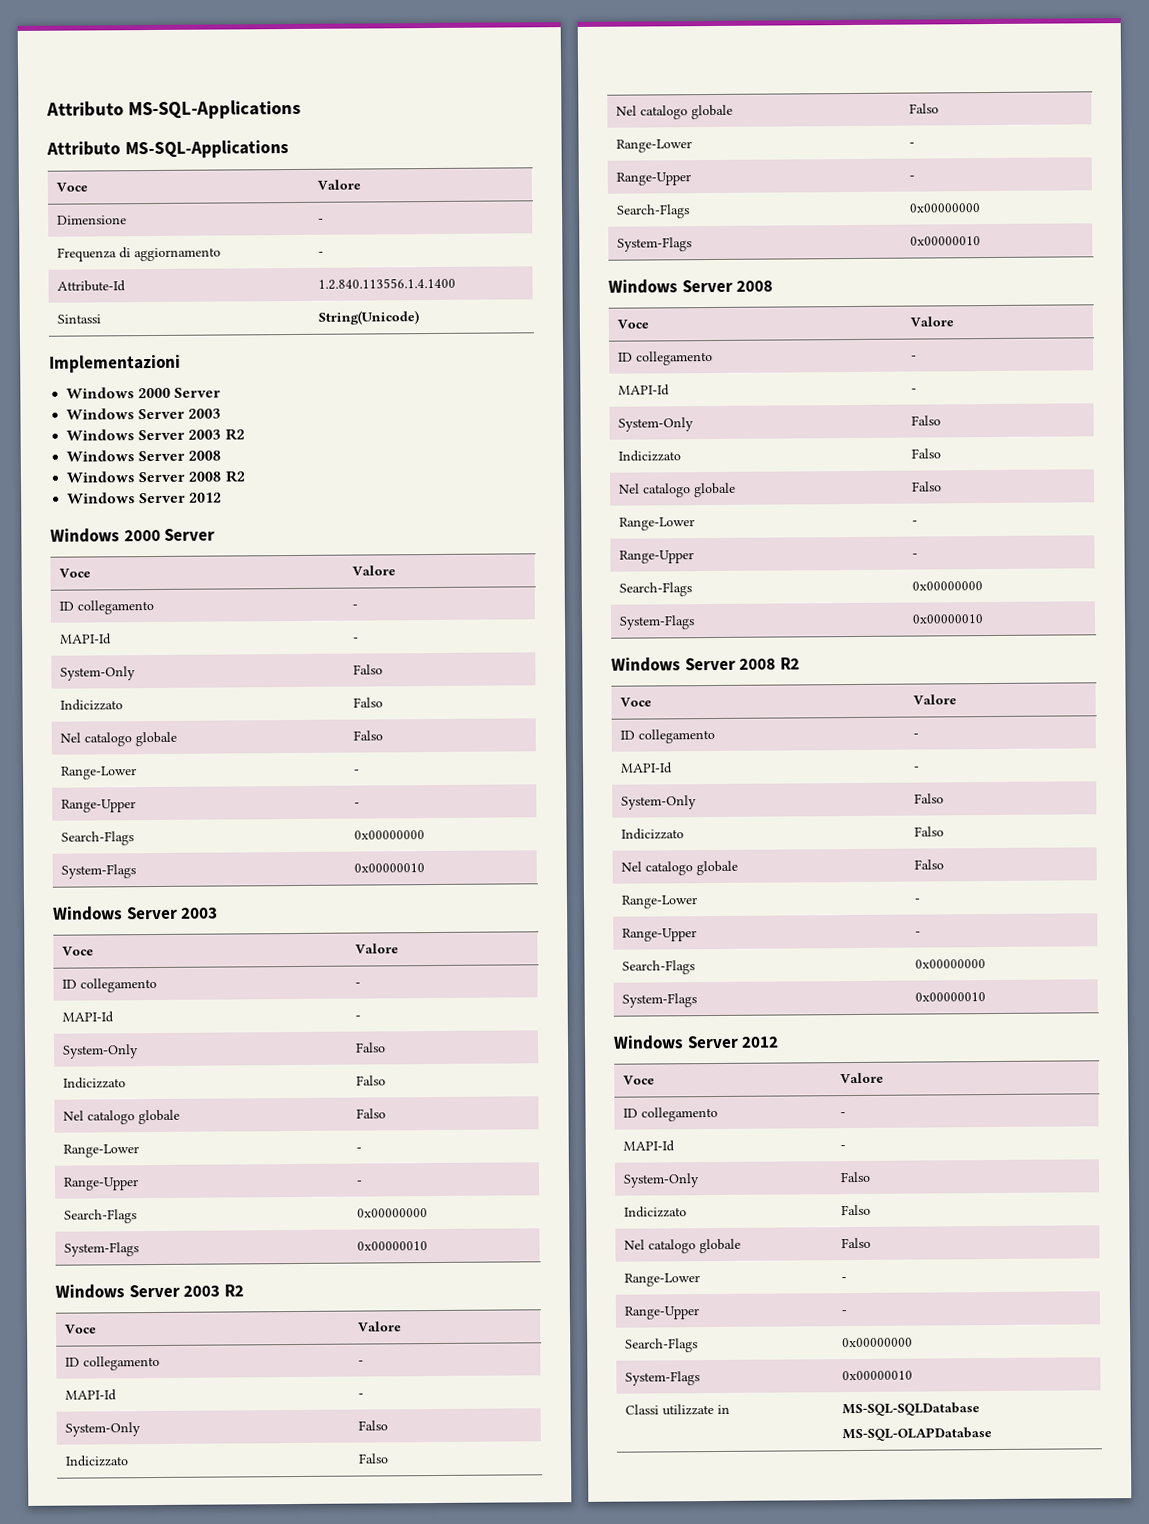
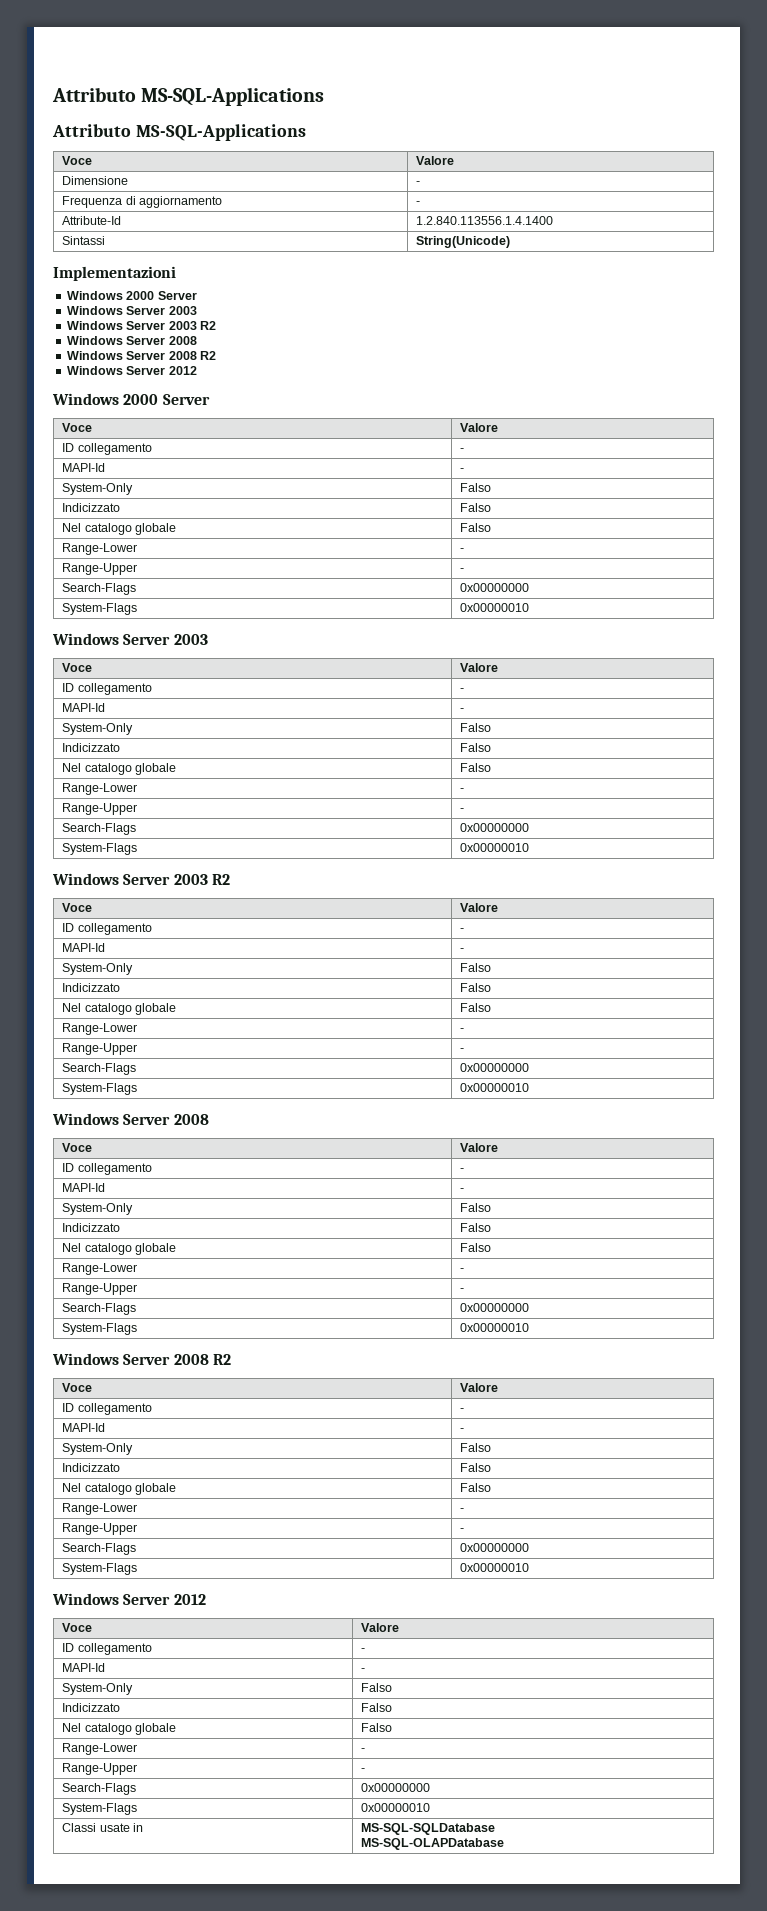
- Classi utilizzate in | MS-SQL-SQLDatabase
+ Classi usate in | MS-SQL-SQLDatabase

